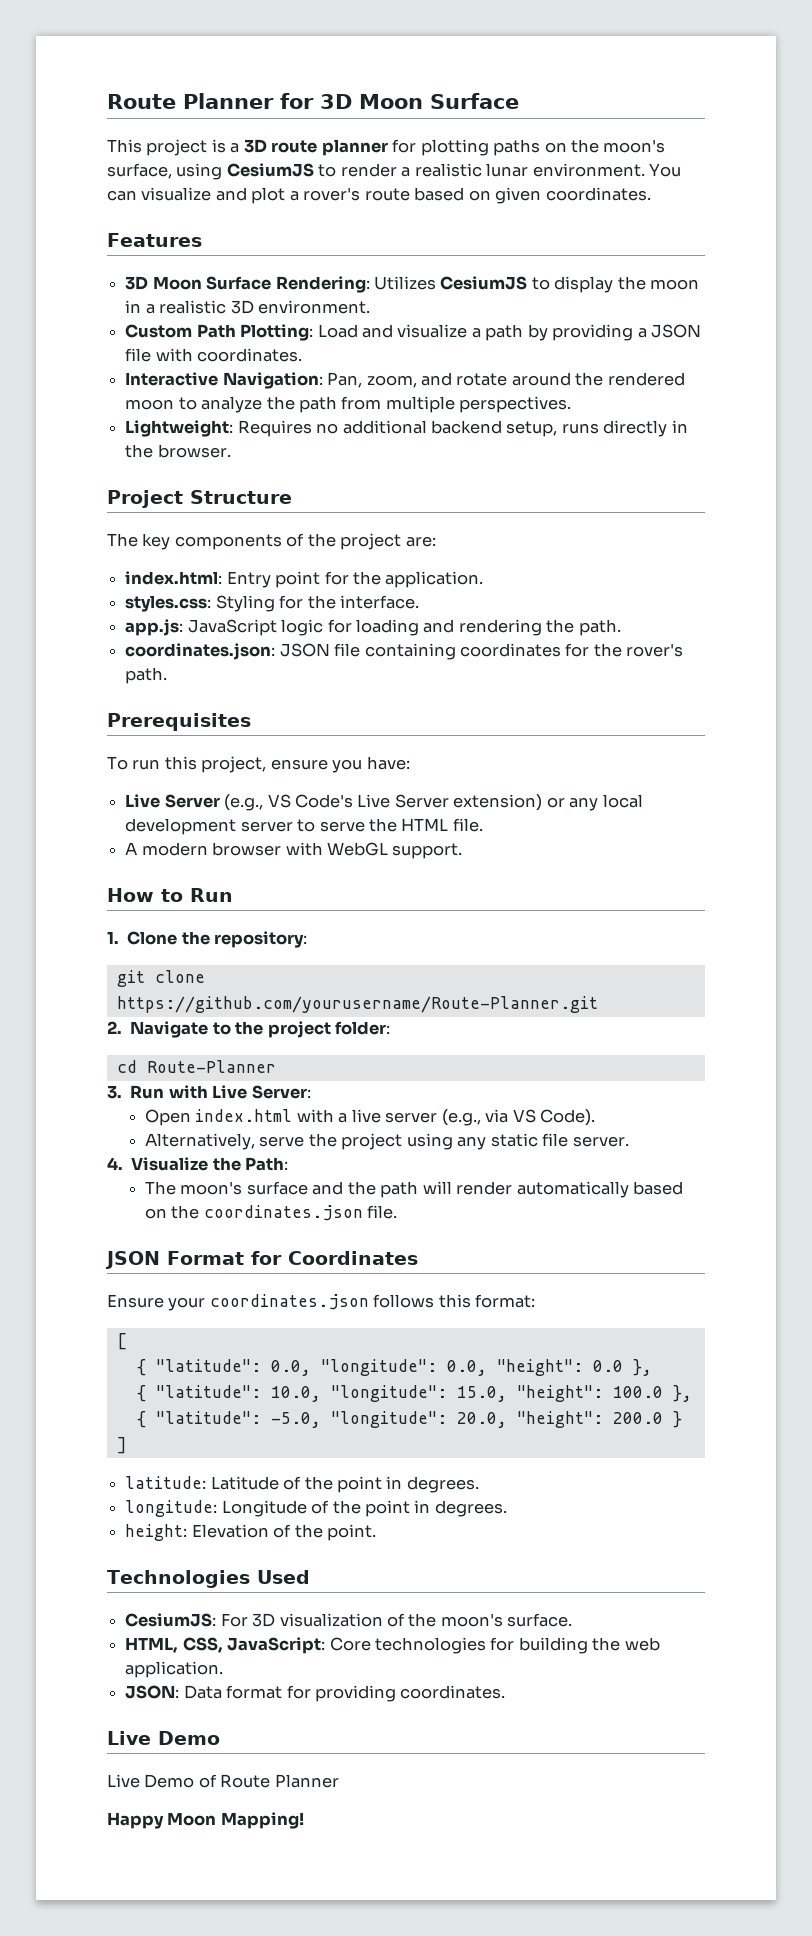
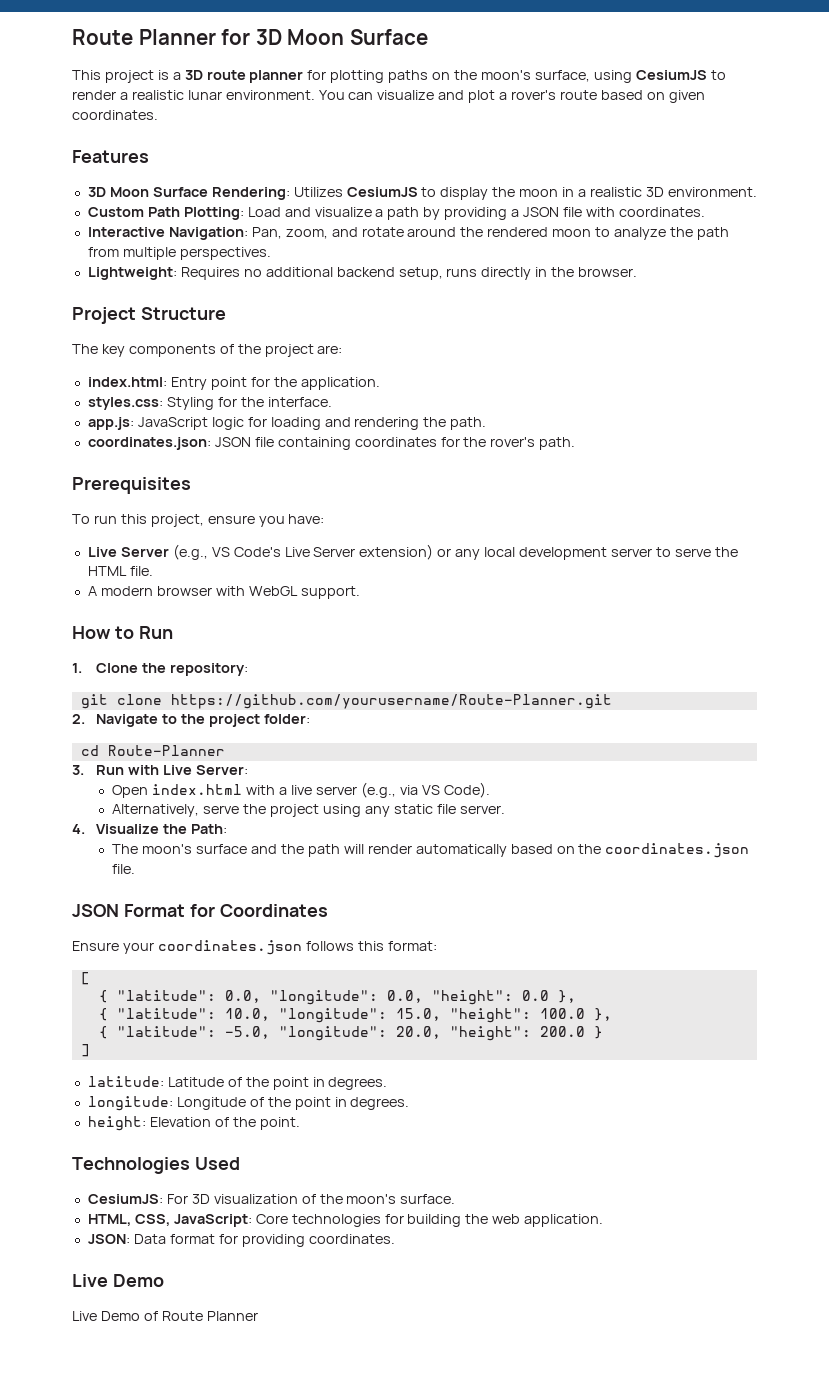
- Happy Moon Mapping!

